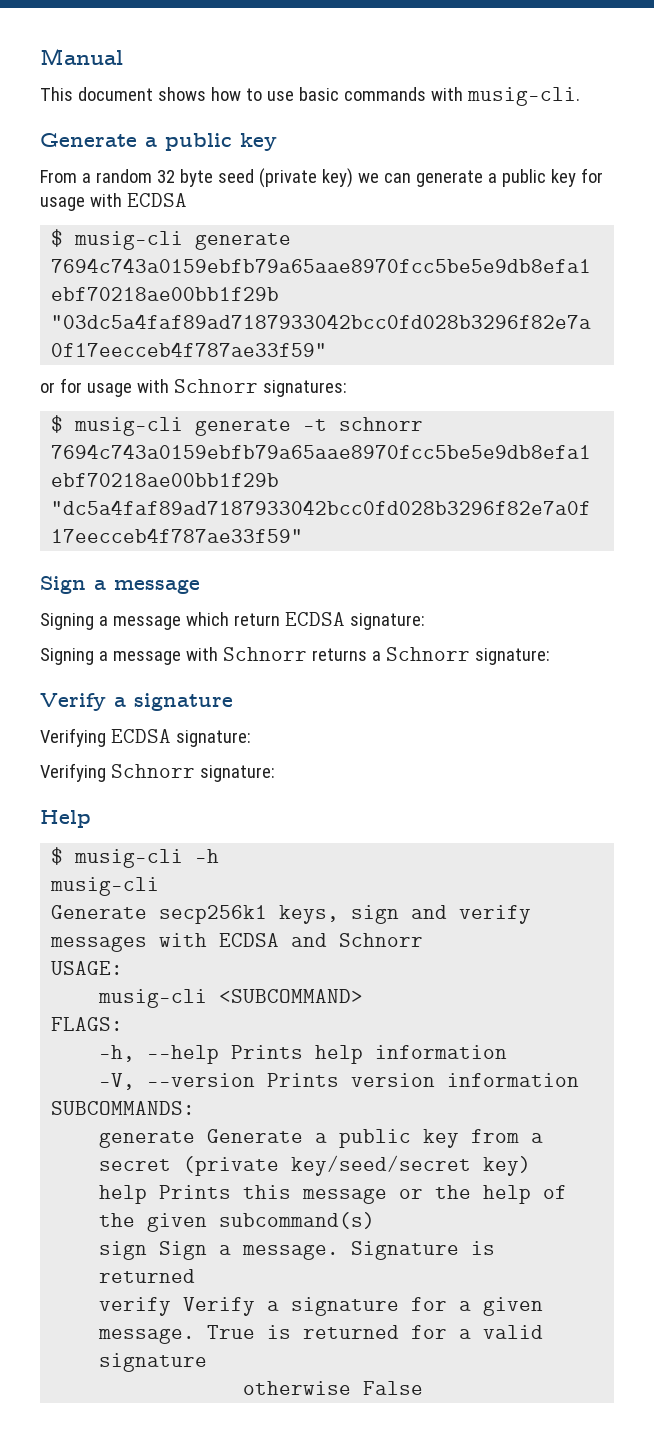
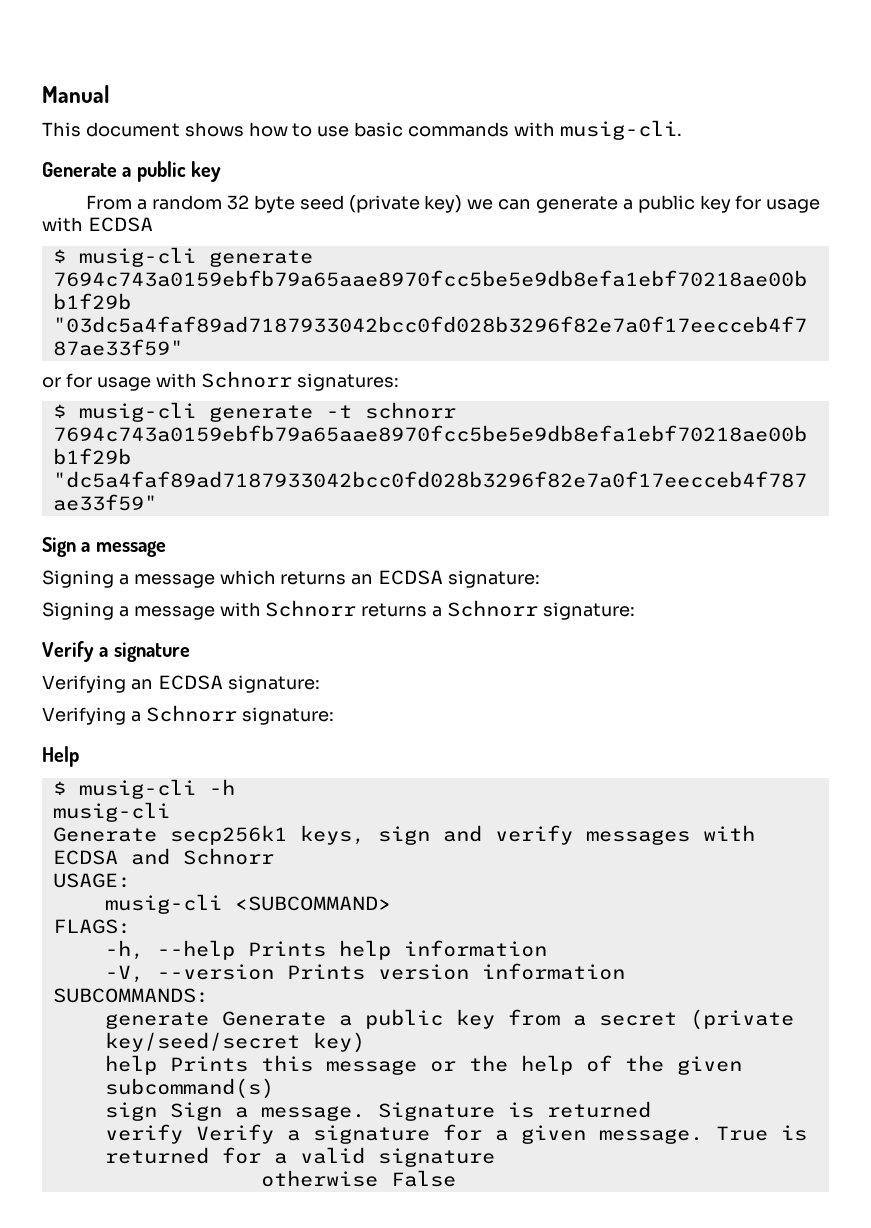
- Signing a message which return ECDSA signature:
+ Signing a message which returns an ECDSA signature:
- Verifying ECDSA signature:
+ Verifying an ECDSA signature:
- Verifying Schnorr signature:
+ Verifying a Schnorr signature:

